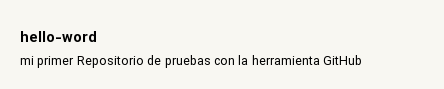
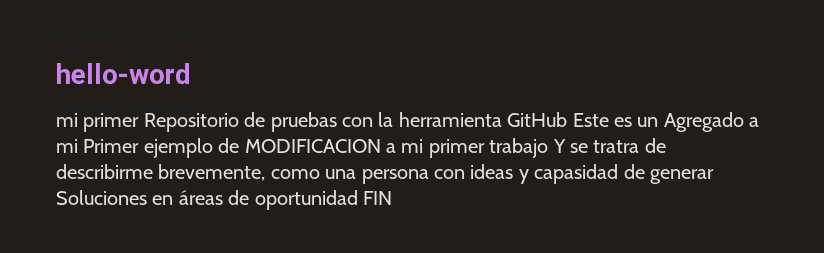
- mi primer Repositorio de pruebas con la herramienta GitHub
+ mi primer Repositorio de pruebas con la herramienta GitHub Este es un Agregado a mi Primer ejemplo de MODIFICACION a mi primer trabajo Y se tratra de describirme brevemente, como una persona con ideas y capasidad de generar Soluciones en áreas de oportunidad FIN

